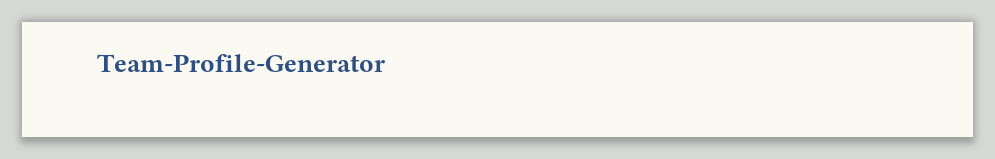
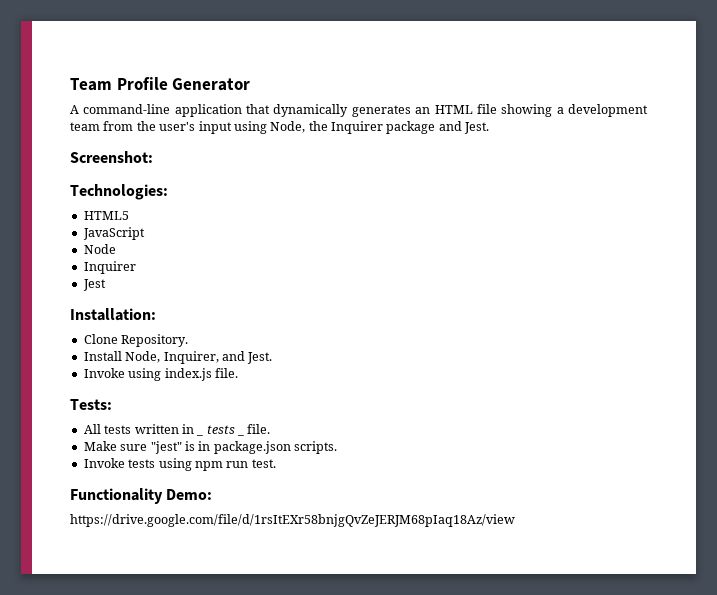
- Team-Profile-Generator
+ Team Profile Generator
+ A command-line application that dynamically generates an HTML file showing a development team from the user's input using Node, the Inquirer package and Jest.
+ Screenshot:
+ Technologies:
+ HTML5
+ JavaScript
+ Node
+ Inquirer
+ Jest
+ Installation:
+ Clone Repository.
+ Install Node, Inquirer, and Jest.
+ Invoke using index.js file.
+ Tests:
+ All tests written in _ tests _ file.
+ Make sure "jest" is in package.json scripts.
+ Invoke tests using npm run test.
+ Functionality Demo:
+ https://drive.google.com/file/d/1rsItEXr58bnjgQvZeJERJM68pIaq18Az/view

